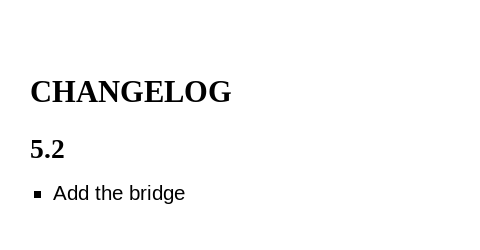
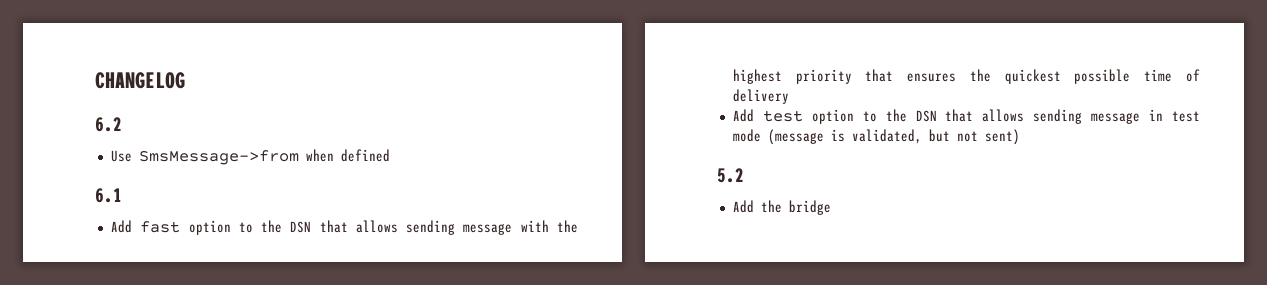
+ 6.2
+ Use SmsMessage->from when defined
+ 6.1
+ Add fast option to the DSN that allows sending message with the highest priority that ensures the quickest possible time of delivery
+ Add test option to the DSN that allows sending message in test mode (message is validated, but not sent)

